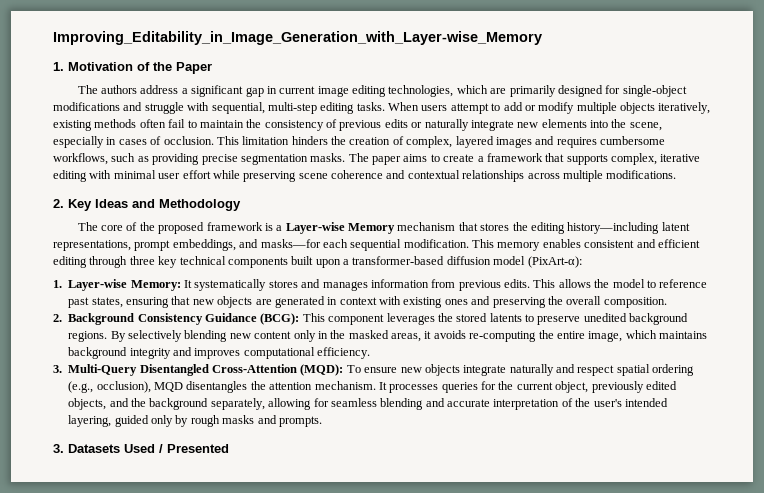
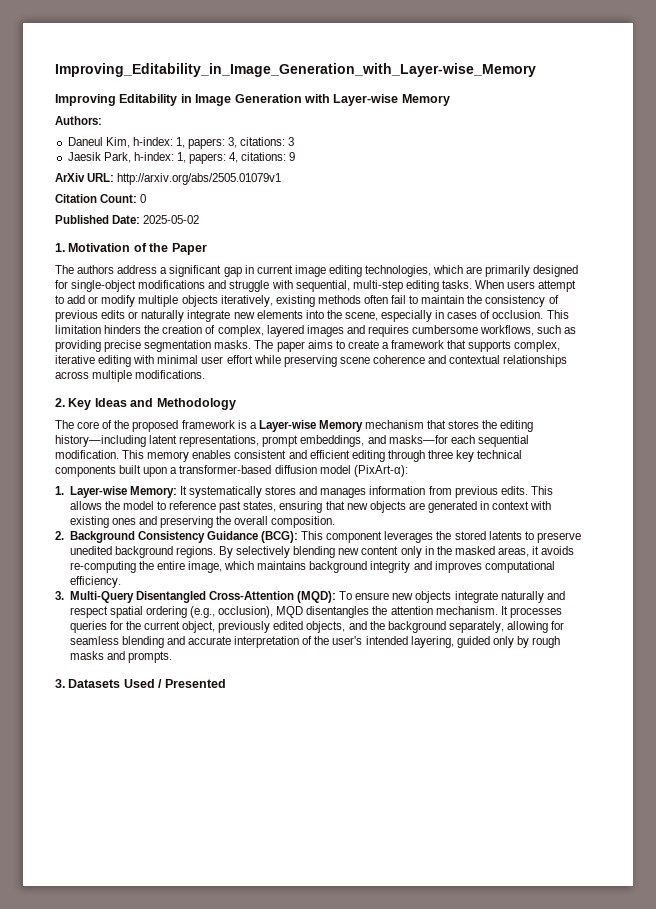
+ Improving Editability in Image Generation with Layer-wise Memory
+ Authors:
+ Daneul Kim, h-index: 1, papers: 3, citations: 3
+ Jaesik Park, h-index: 1, papers: 4, citations: 9
+ ArXiv URL: http://arxiv.org/abs/2505.01079v1
+ Citation Count: 0
+ Published Date: 2025-05-02

